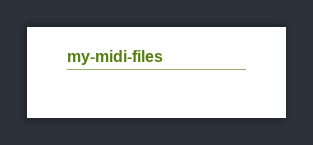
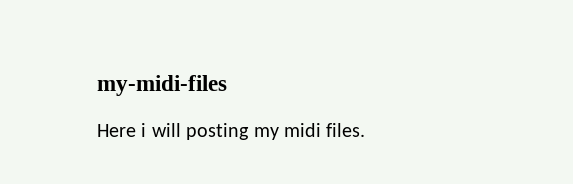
+ Here i will posting my midi files.

